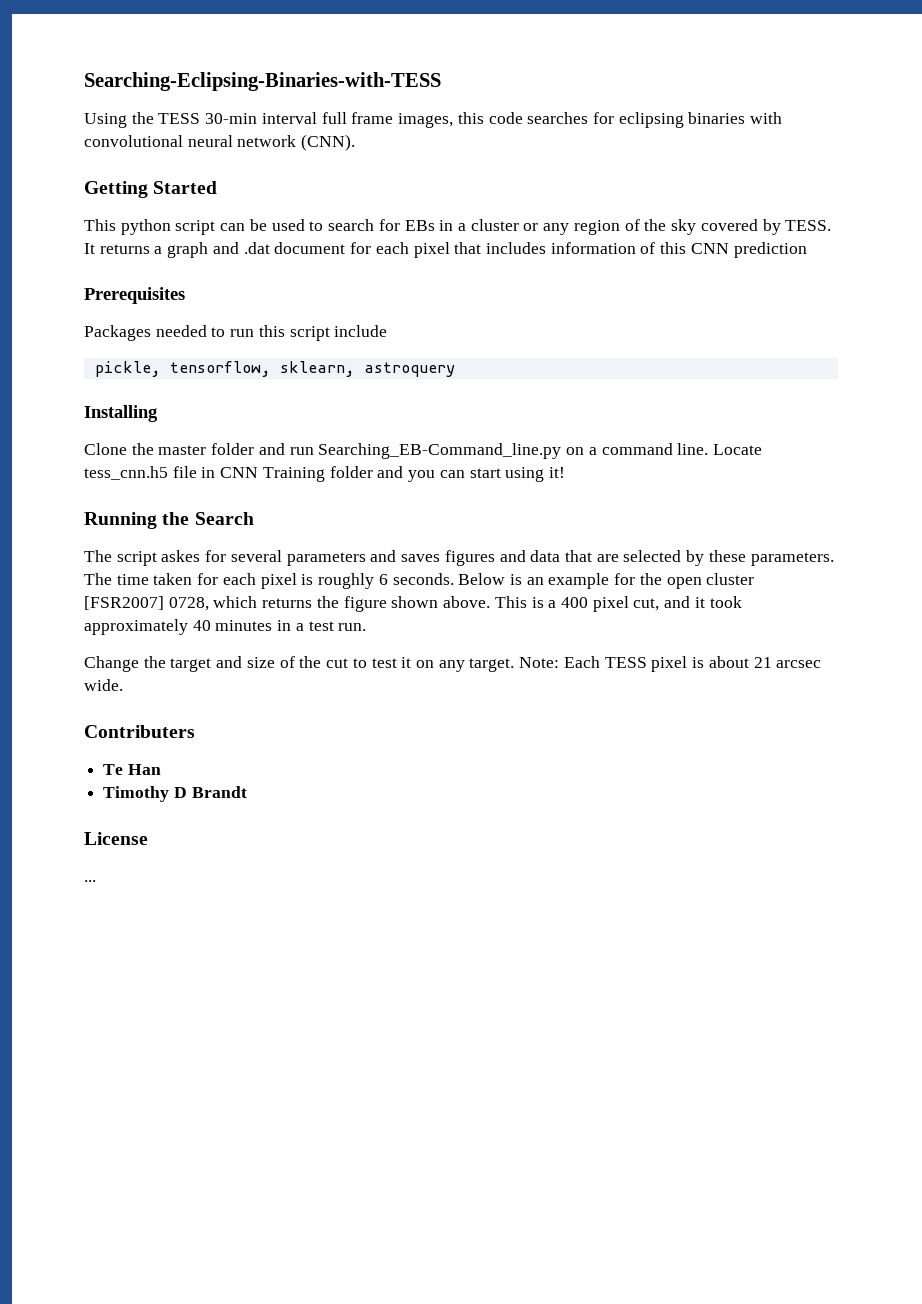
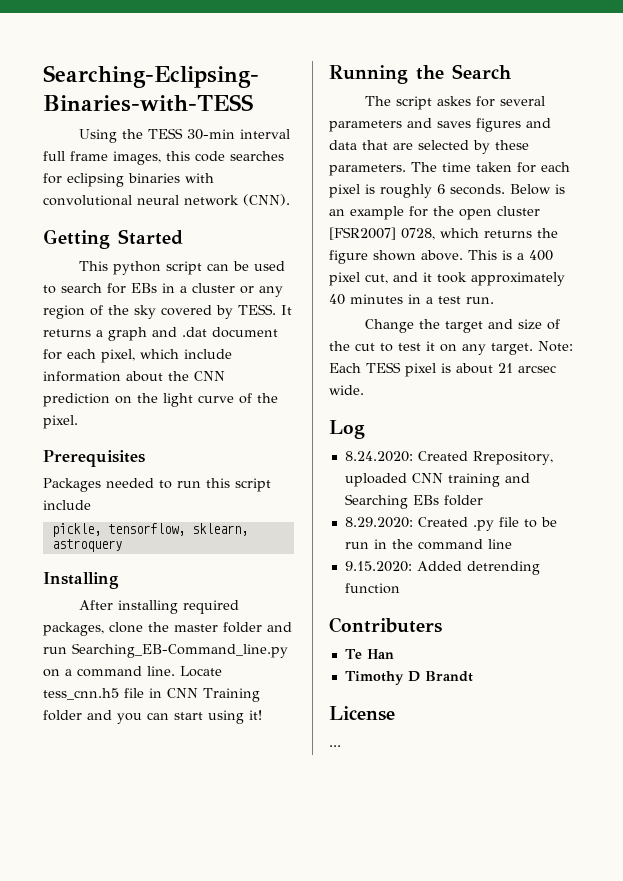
- It returns a graph and .dat document for each pixel that includes information of this CNN prediction
+ It returns a graph and .dat document for each pixel, which include information about the CNN prediction on the light curve of the pixel.
- Clone the master folder and run Searching_EB-Command_line.py on a command line.
+ After installing required packages, clone the master folder and run Searching_EB-Command_line.py on a command line.
+ Log
+ 8.24.2020: Created Rrepository, uploaded CNN training and Searching EBs folder
+ 8.29.2020: Created .py file to be run in the command line
+ 9.15.2020: Added detrending function

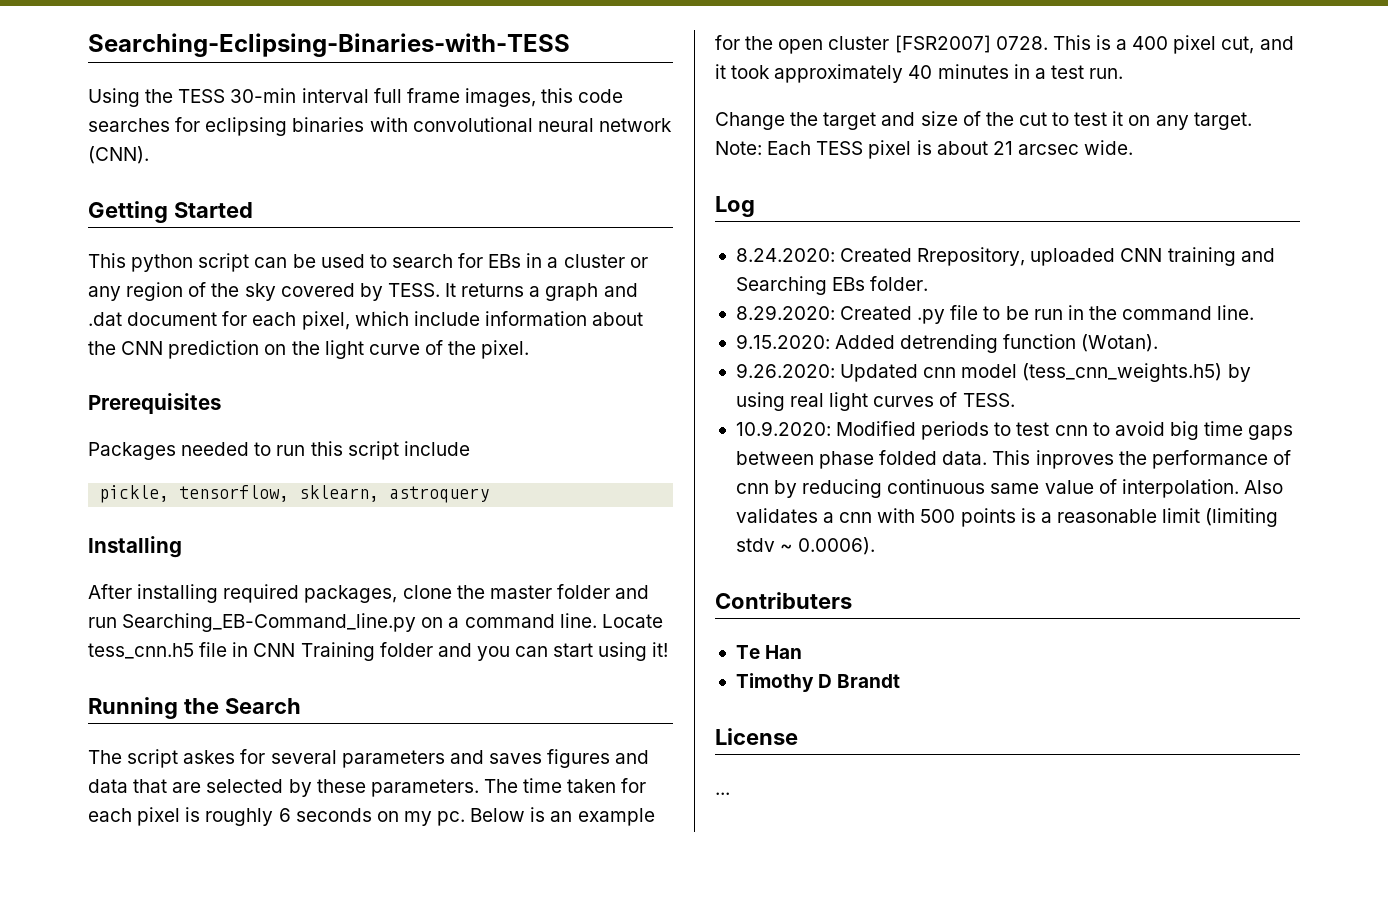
- The time taken for each pixel is roughly 6 seconds.
+ The time taken for each pixel is roughly 6 seconds on my pc.
- Below is an example for the open cluster [FSR2007] 0728, which returns the figure shown above.
+ Below is an example for the open cluster [FSR2007] 0728.
- 8.24.2020: Created Rrepository, uploaded CNN training and Searching EBs folder
+ 8.24.2020: Created Rrepository, uploaded CNN training and Searching EBs folder.
- 8.29.2020: Created .py file to be run in the command line
+ 8.29.2020: Created .py file to be run in the command line.
- 9.15.2020: Added detrending function
+ 9.15.2020: Added detrending function (Wotan).
+ 9.26.2020: Updated cnn model (tess_cnn_weights.h5) by using real light curves of TESS.
+ 10.9.2020: Modified periods to test cnn to avoid big time gaps between phase folded data. This inproves the performance of cnn by reducing continuous same value of interpolation. Also validates a cnn with 500 points is a reasonable limit (limiting stdv ~ 0.0006).

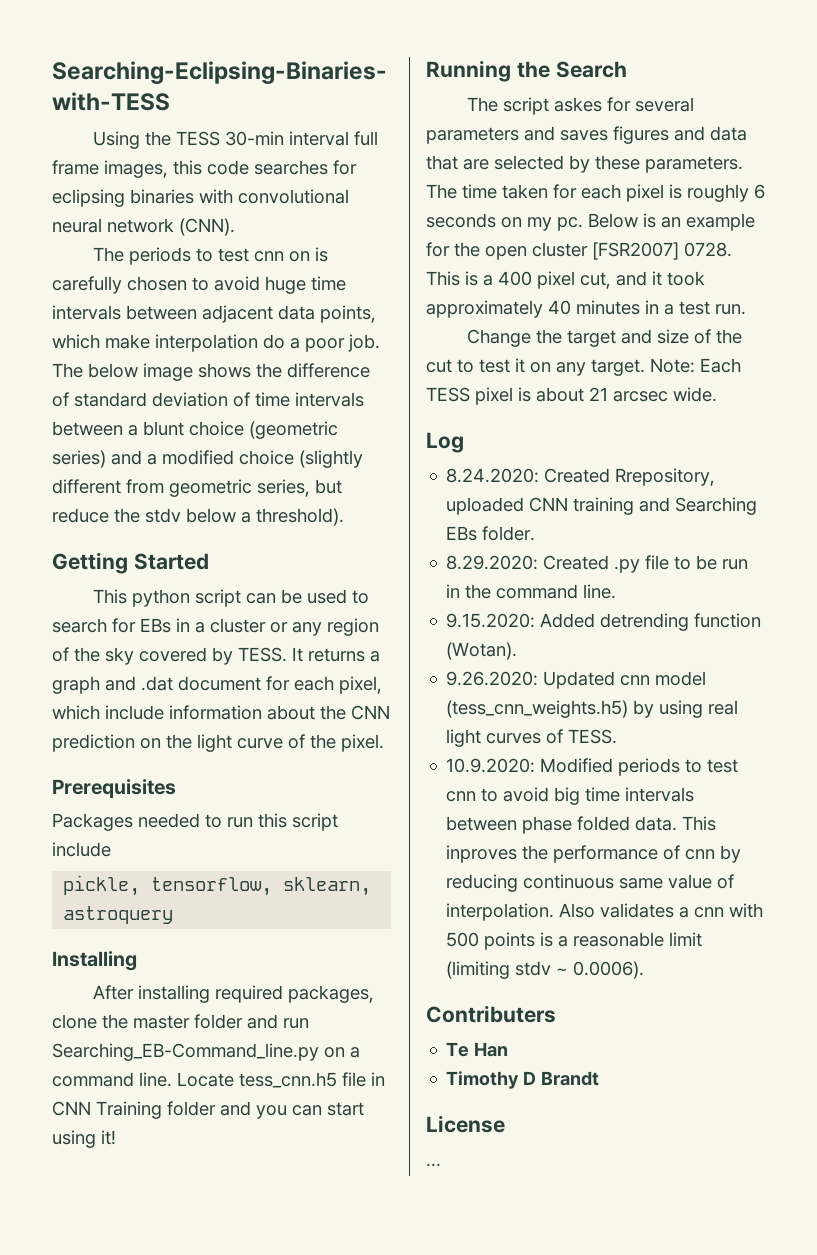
+ The periods to test cnn on is carefully chosen to avoid huge time intervals between adjacent data points, which make interpolation do a poor job. The below image shows the difference of standard deviation of time intervals between a blunt choice (geometric series) and a modified choice (slightly different from geometric series, but reduce the stdv below a threshold).
- 10.9.2020: Modified periods to test cnn to avoid big time gaps between phase folded data.
+ 10.9.2020: Modified periods to test cnn to avoid big time intervals between phase folded data.

